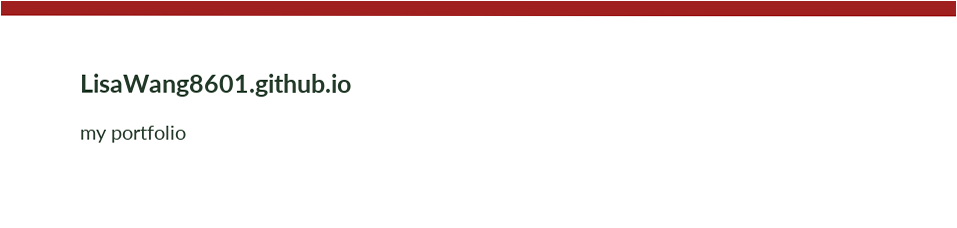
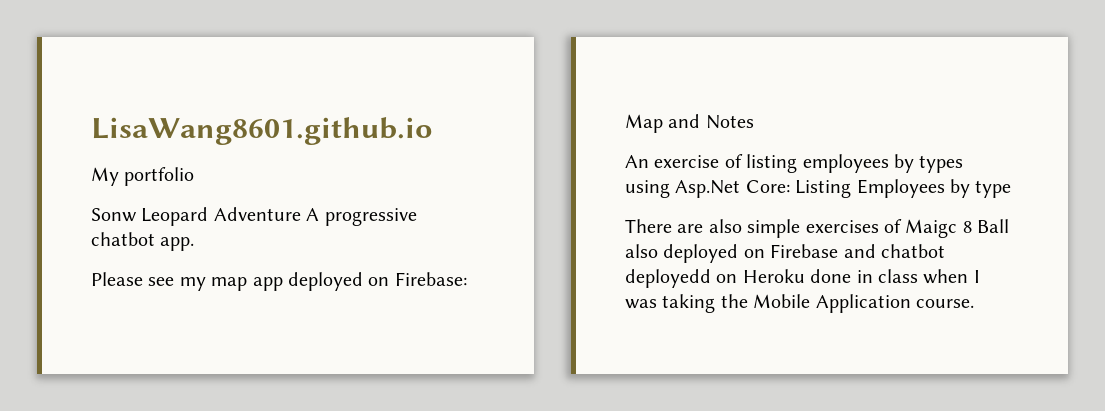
- my portfolio
+ My portfolio
+ Sonw Leopard Adventure A progressive chatbot app.
+ Please see my map app deployed on Firebase: Map and Notes
+ An exercise of listing employees by types using Asp.Net Core: Listing Employees by type
+ There are also simple exercises of Maigc 8 Ball also deployed on Firebase and chatbot deployedd on Heroku done in class when I was taking the Mobile Application course.

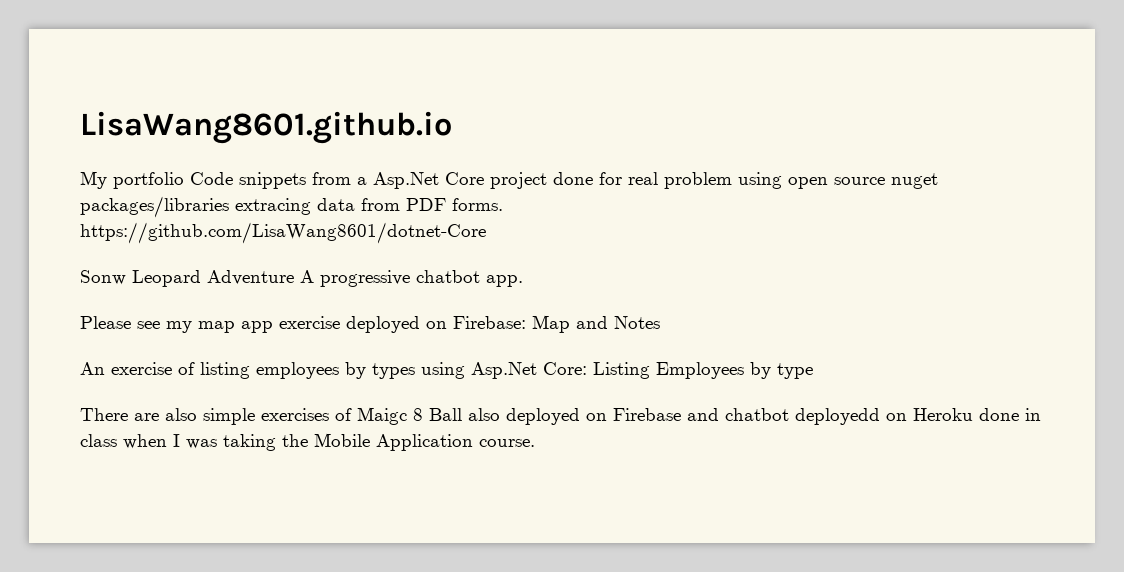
- My portfolio
+ My portfolio Code snippets from a Asp.Net Core project done for real problem using open source nuget packages/libraries extracing data from PDF forms.
+ https://github.com/LisaWang8601/dotnet-Core
- Please see my map app deployed on Firebase: Map and Notes
+ Please see my map app exercise deployed on Firebase: Map and Notes

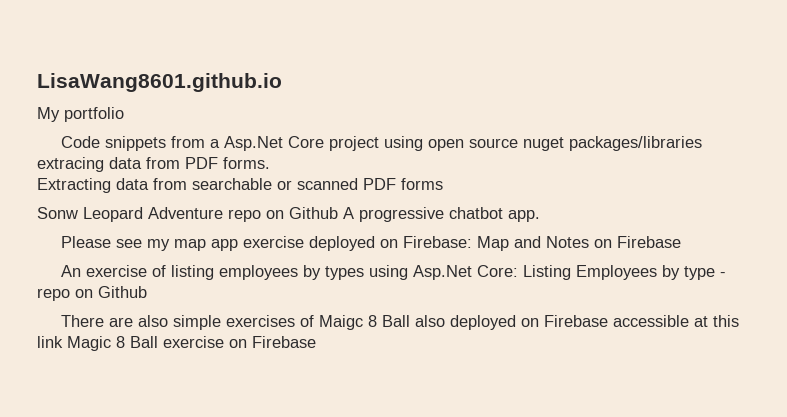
- My portfolio Code snippets from a Asp.Net Core project done for real problem using open source nuget packages/libraries extracing data from PDF forms.
+ My portfolio
+ Code snippets from a Asp.Net Core project using open source nuget packages/libraries extracing data from PDF forms.
- https://github.com/LisaWang8601/dotnet-Core
+ Extracting data from searchable or scanned PDF forms
- Sonw Leopard Adventure A progressive chatbot app.
+ Sonw Leopard Adventure repo on Github A progressive chatbot app.
- Please see my map app exercise deployed on Firebase: Map and Notes
+ Please see my map app exercise deployed on Firebase: Map and Notes on Firebase
- An exercise of listing employees by types using Asp.Net Core: Listing Employees by type
+ An exercise of listing employees by types using Asp.Net Core: Listing Employees by type - repo on Github
- There are also simple exercises of Maigc 8 Ball also deployed on Firebase and chatbot deployedd on Heroku done in class when I was taking the Mobile Application course.
+ There are also simple exercises of Maigc 8 Ball also deployed on Firebase accessible at this link Magic 8 Ball exercise on Firebase

